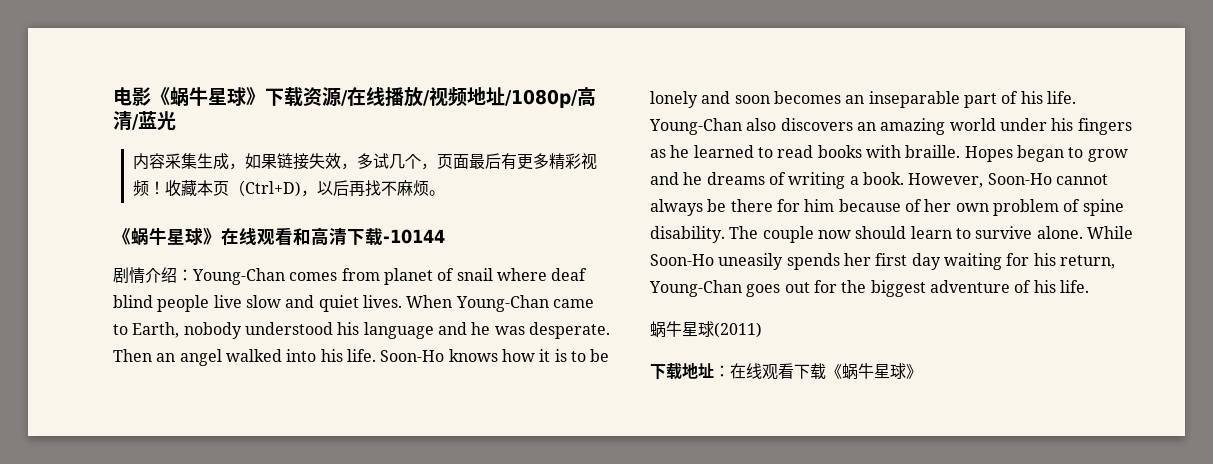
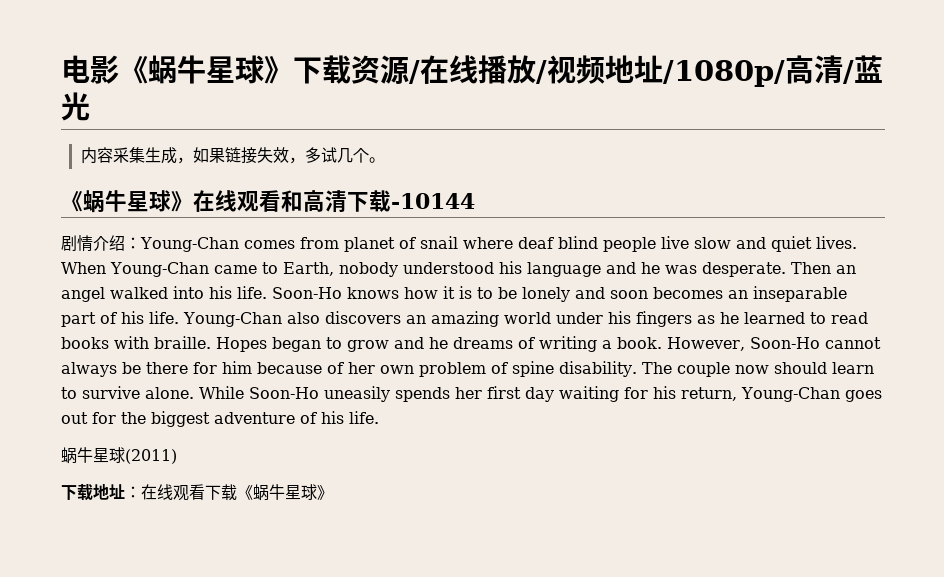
- 内容采集生成，如果链接失效，多试几个，页面最后有更多精彩视频！收藏本页（Ctrl+D)，以后再找不麻烦。
+ 内容采集生成，如果链接失效，多试几个。

